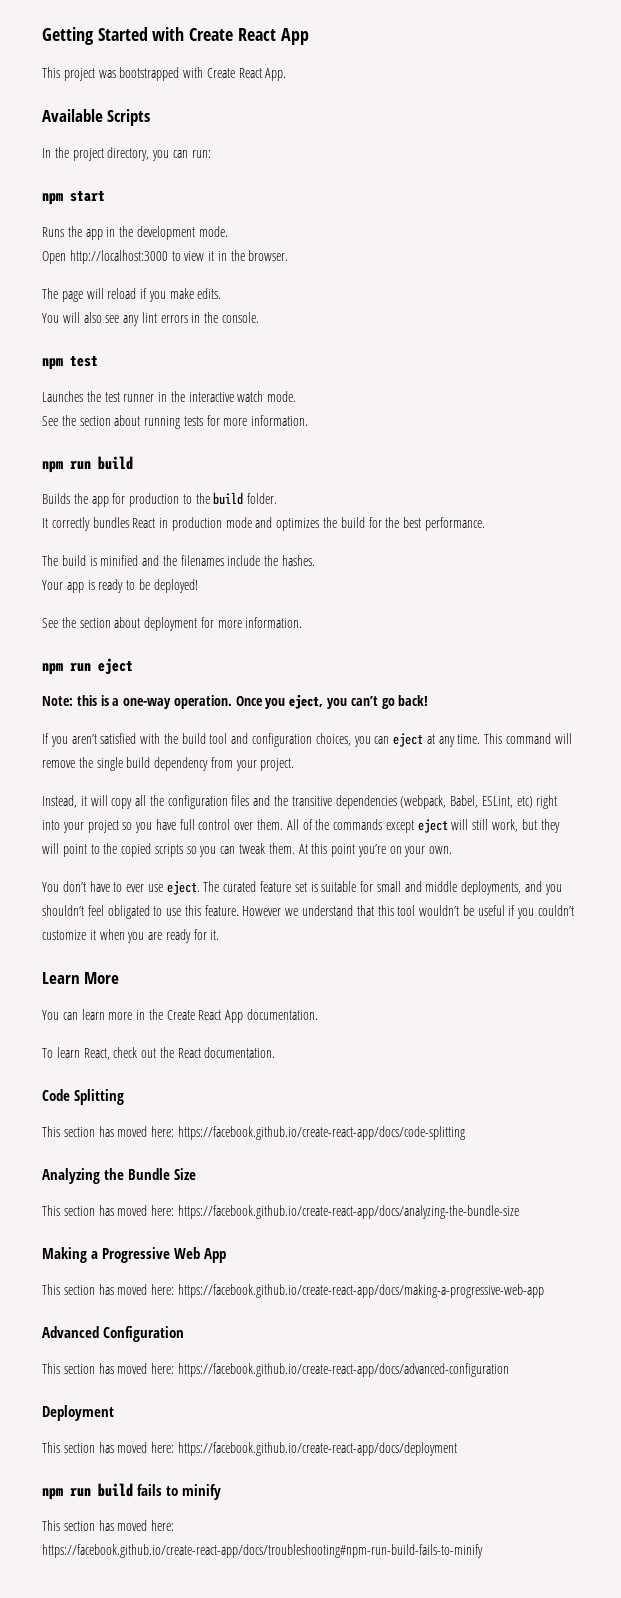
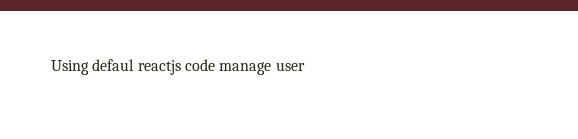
- Getting Started with Create React App
- This project was bootstrapped with Create React App.
- Available Scripts
- In the project directory, you can run:
- npm start
- Runs the app in the development mode.
- Open http://localhost:3000 to view it in the browser.
- The page will reload if you make edits.
- You will also see any lint errors in the console.
- npm test
- Launches the test runner in the interactive watch mode.
- See the section about running tests for more information.
- npm run build
- Builds the app for production to the build folder.
- It correctly bundles React in production mode and optimizes the build for the best performance.
- The build is minified and the filenames include the hashes.
- Your app is ready to be deployed!
- See the section about deployment for more information.
- npm run eject
- Note: this is a one-way operation. Once you eject, you can’t go back!
- If you aren’t satisfied with the build tool and configuration choices, you can eject at any time. This command will remove the single build dependency from your project.
- Instead, it will copy all the configuration files and the transitive dependencies (webpack, Babel, ESLint, etc) right into your project so you have full control over them. All of the commands except eject will still work, but they will point to the copied scripts so you can tweak them. At this point you’re on your own.
- You don’t have to ever use eject. The curated feature set is suitable for small and middle deployments, and you shouldn’t feel obligated to use this feature. However we understand that this tool wouldn’t be useful if you couldn’t customize it when you are ready for it.
- Learn More
- You can learn more in the Create React App documentation.
- To learn React, check out the React documentation.
- Code Splitting
- This section has moved here: https://facebook.github.io/create-react-app/docs/code-splitting
- Analyzing the Bundle Size
- This section has moved here: https://facebook.github.io/create-react-app/docs/analyzing-the-bundle-size
- Making a Progressive Web App
- This section has moved here: https://facebook.github.io/create-react-app/docs/making-a-progressive-web-app
- Advanced Configuration
- This section has moved here: https://facebook.github.io/create-react-app/docs/advanced-configuration
- Deployment
- This section has moved here: https://facebook.github.io/create-react-app/docs/deployment
- npm run build fails to minify
- This section has moved here: https://facebook.github.io/create-react-app/docs/troubleshooting#npm-run-build-fails-to-minify
+ Using defaul reactjs code manage user

